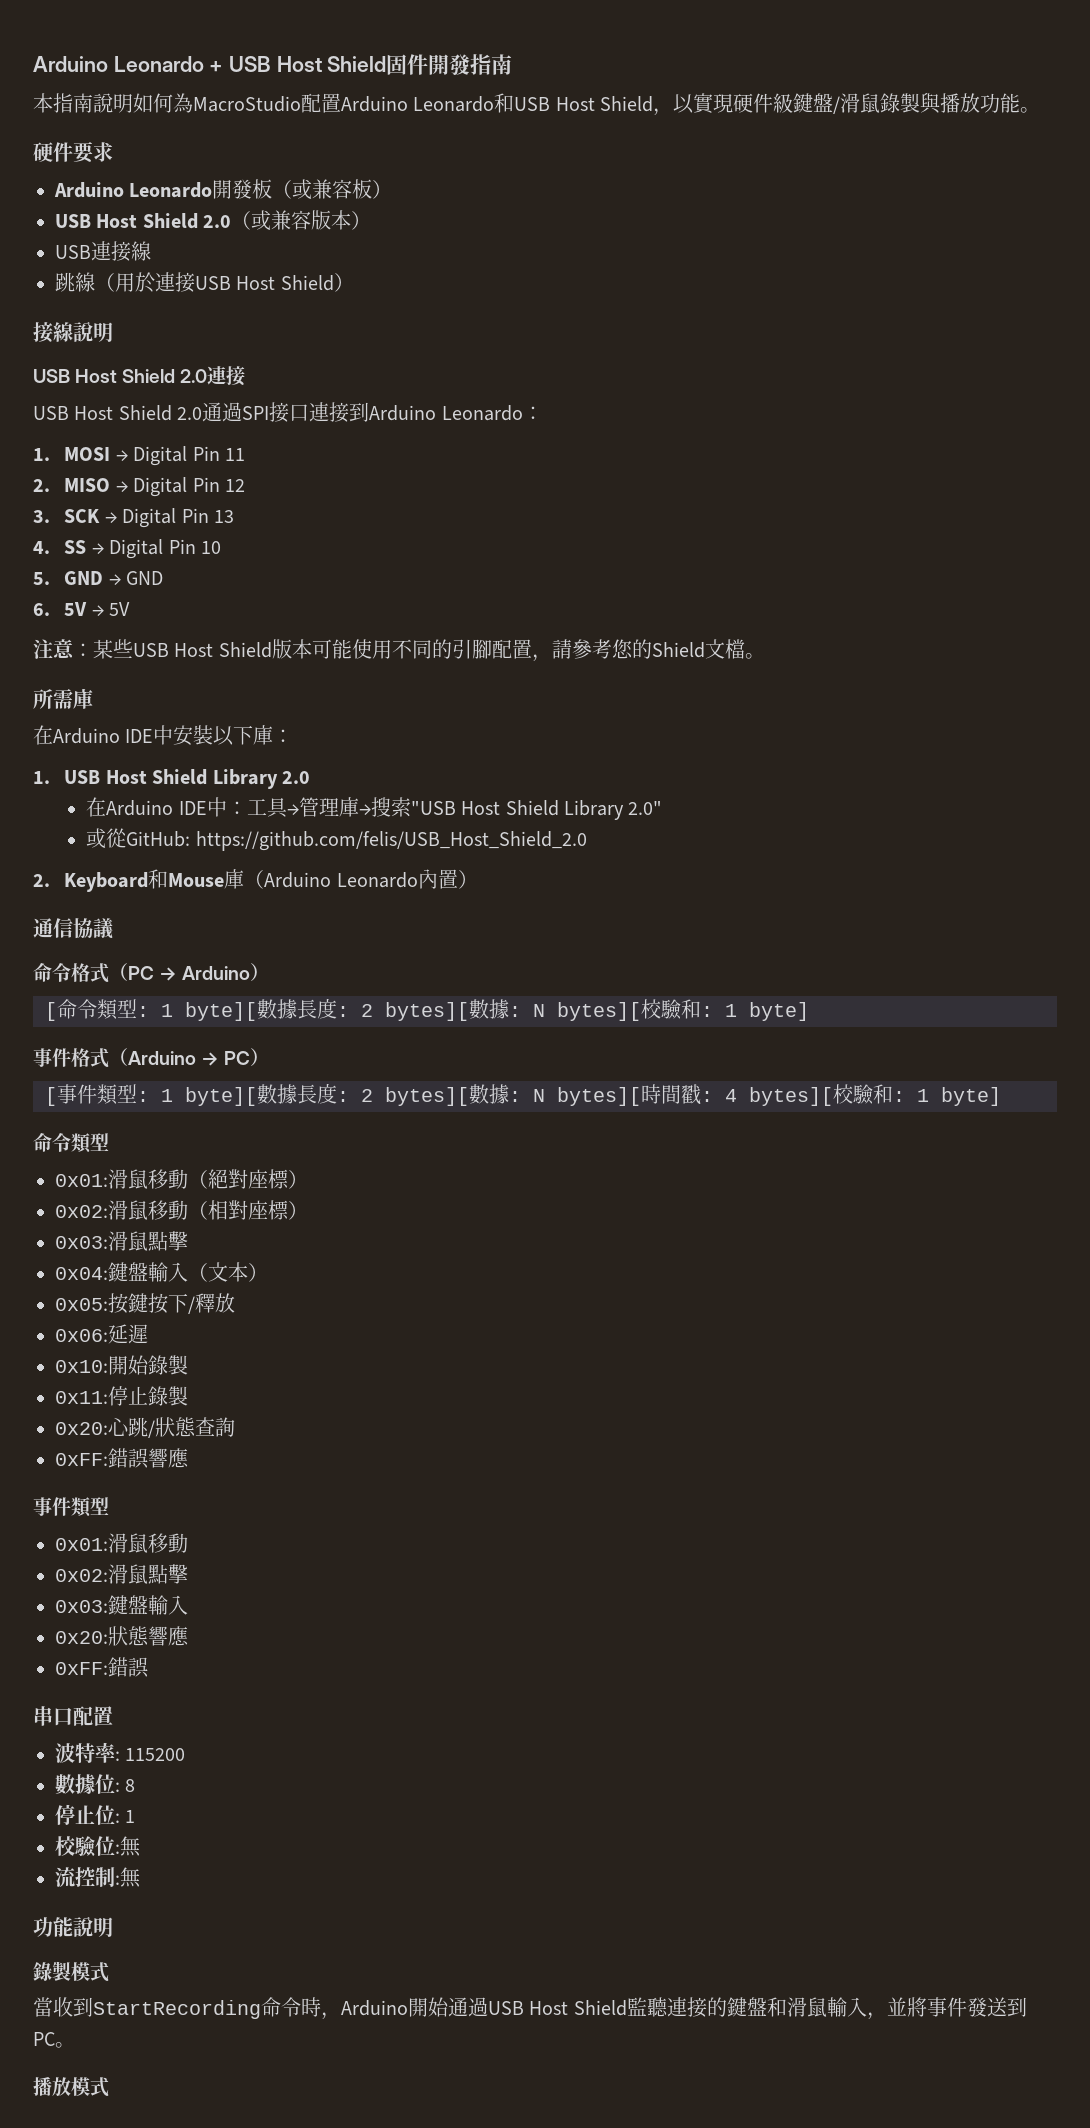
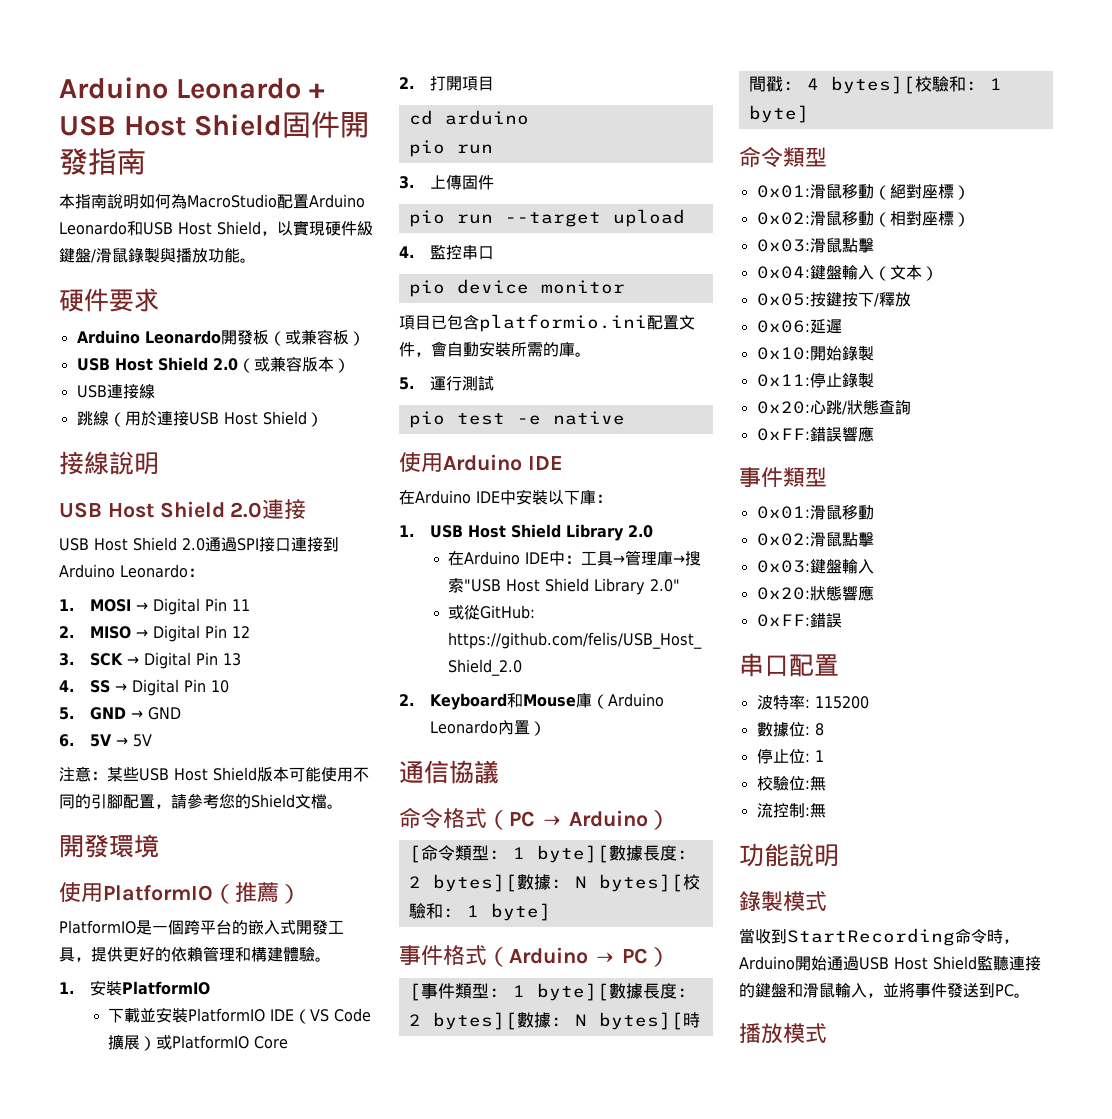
- 所需庫
+ 開發環境
+ 使用PlatformIO（推薦）
+ PlatformIO是一個跨平台的嵌入式開發工具，提供更好的依賴管理和構建體驗。
+ 1.安裝PlatformIO
+ 下載並安裝PlatformIO IDE（VS Code擴展）或PlatformIO Core
+ 2.打開項目
+ cd arduino
+ pio run
+ 3.上傳固件
+ pio run --target upload
+ 4.監控串口
+ pio device monitor
+ 項目已包含platformio.ini配置文件，會自動安裝所需的庫。
+ 5.運行測試
+ pio test -e native
+ 使用Arduino IDE

